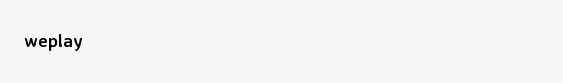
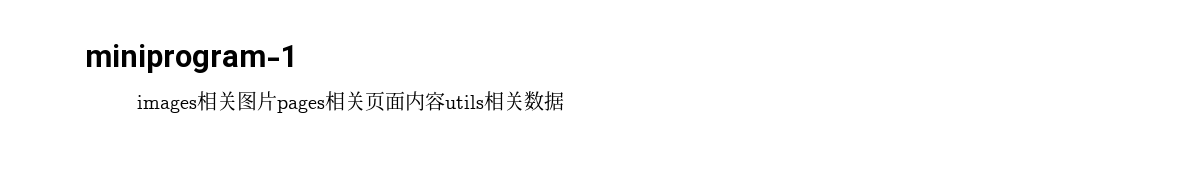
- weplay
+ miniprogram-1
+ images相关图片pages相关页面内容utils相关数据

